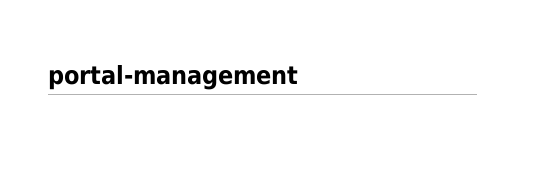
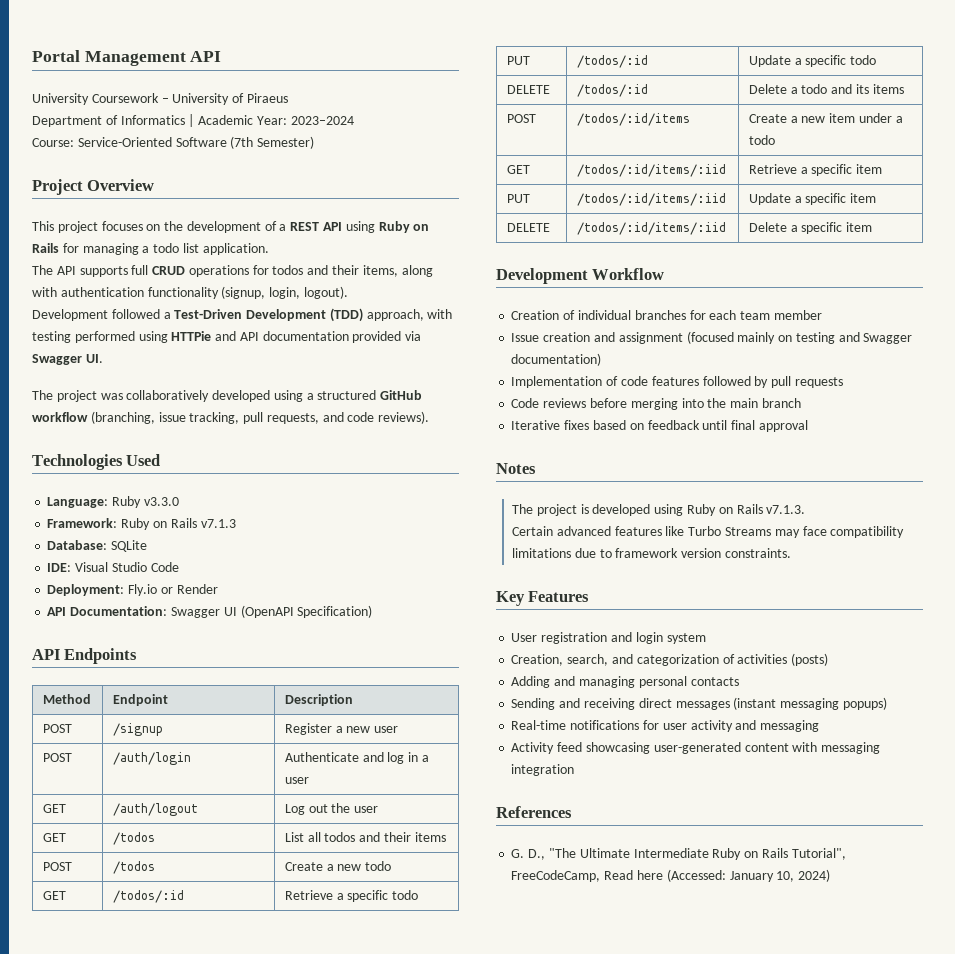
- portal-management
+ Portal Management API
+ University Coursework – University of Piraeus
+ Department of Informatics | Academic Year: 2023–2024
+ Course: Service-Oriented Software (7th Semester)
+ Project Overview
+ This project focuses on the development of a REST API using Ruby on Rails for managing a todo list application.
+ The API supports full CRUD operations for todos and their items, along with authentication functionality (signup, login, logout).
+ Development followed a Test-Driven Development (TDD) approach, with testing performed using HTTPie and API documentation provided via Swagger UI.
+ The project was collaboratively developed using a structured GitHub workflow (branching, issue tracking, pull requests, and code reviews).
+ Technologies Used
+ Language: Ruby v3.3.0
+ Framework: Ruby on Rails v7.1.3
+ Database: SQLite
+ IDE: Visual Studio Code
+ Deployment: Fly.io or Render
+ API Documentation: Swagger UI (OpenAPI Specification)
+ API Endpoints
+ Method | Endpoint | Description
+ POST | /signup | Register a new user
+ POST | /auth/login | Authenticate and log in a user
+ GET | /auth/logout | Log out the user
+ GET | /todos | List all todos and their items
+ POST | /todos | Create a new todo
+ GET | /todos/:id | Retrieve a specific todo
+ PUT | /todos/:id | Update a specific todo
+ DELETE | /todos/:id | Delete a todo and its items
+ POST | /todos/:id/items | Create a new item under a todo
+ GET | /todos/:id/items/:iid | Retrieve a specific item
+ PUT | /todos/:id/items/:iid | Update a specific item
+ DELETE | /todos/:id/items/:iid | Delete a specific item
+ Development Workflow
+ Creation of individual branches for each team member
+ Issue creation and assignment (focused mainly on testing and Swagger documentation)
+ Implementation of code features followed by pull requests
+ Code reviews before merging into the main branch
+ Iterative fixes based on feedback until final approval
+ Notes
+ The project is developed using Ruby on Rails v7.1.3.
+ Certain advanced features like Turbo Streams may face compatibility limitations due to framework version constraints.
+ Key Features
+ User registration and login system
+ Creation, search, and categorization of activities (posts)
+ Adding and managing personal contacts
+ Sending and receiving direct messages (instant messaging popups)
+ Real-time notifications for user activity and messaging
+ Activity feed showcasing user-generated content with messaging integration
+ References
+ G. D., "The Ultimate Intermediate Ruby on Rails Tutorial", FreeCodeCamp, Read here (Accessed: January 10, 2024)

